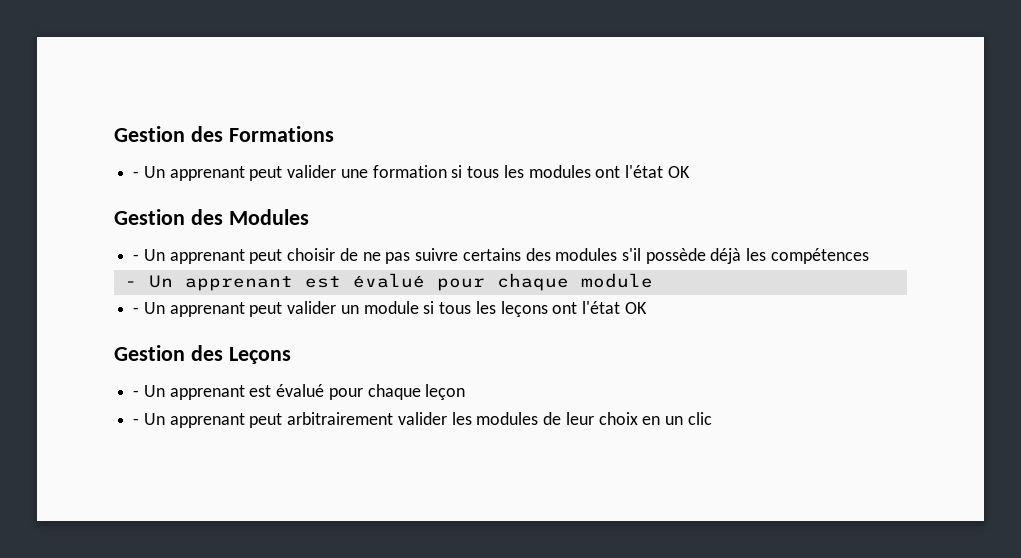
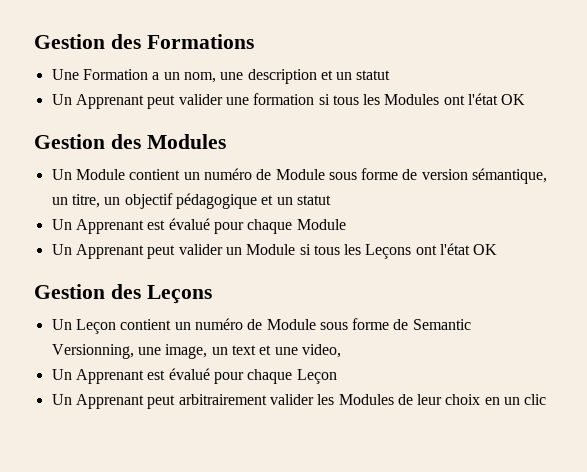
- - Un apprenant peut valider une formation si tous les modules ont l'état OK
+ Une Formation a un nom, une description et un statut
+ Un Apprenant peut valider une formation si tous les Modules ont l'état OK
- - Un apprenant peut choisir de ne pas suivre certains des modules s'il possède déjà les compétences
- - Un apprenant est évalué pour chaque module
- - Un apprenant peut valider un module si tous les leçons ont l'état OK
+ Un Module contient un numéro de Module sous forme de version sémantique, un titre, un objectif pédagogique et un statut
+ Un Apprenant est évalué pour chaque Module
+ Un Apprenant peut valider un Module si tous les Leçons ont l'état OK
- - Un apprenant est évalué pour chaque leçon
- - Un apprenant peut arbitrairement valider les modules de leur choix en un clic
+ Un Leçon contient un numéro de Module sous forme de Semantic Versionning, une image, un text et une video,
+ Un Apprenant est évalué pour chaque Leçon
+ Un Apprenant peut arbitrairement valider les Modules de leur choix en un clic

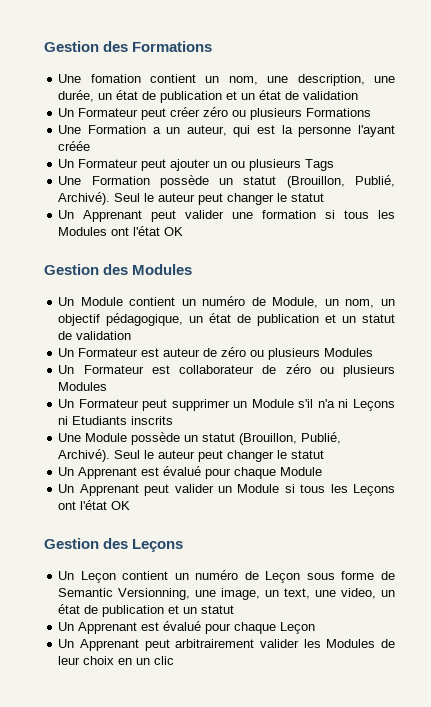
- Une Formation a un nom, une description et un statut
+ Une fomation contient un nom, une description, une durée, un état de publication et un état de validation
+ Un Formateur peut créer zéro ou plusieurs Formations
+ Une Formation a un auteur, qui est la personne l'ayant créée
+ Un Formateur peut ajouter un ou plusieurs Tags
+ Une Formation possède un statut (Brouillon, Publié, Archivé). Seul le auteur peut changer le statut
- Un Module contient un numéro de Module sous forme de version sémantique, un titre, un objectif pédagogique et un statut
+ Un Module contient un numéro de Module, un nom, un objectif pédagogique, un état de publication et un statut de validation
+ Un Formateur est auteur de zéro ou plusieurs Modules
+ Un Formateur est collaborateur de zéro ou plusieurs Modules
+ Un Formateur peut supprimer un Module s'il n'a ni Leçons ni Etudiants inscrits
+ Une Module possède un statut (Brouillon, Publié, Archivé). Seul le auteur peut changer le statut
- Un Leçon contient un numéro de Module sous forme de Semantic Versionning, une image, un text et une video,
+ Un Leçon contient un numéro de Leçon sous forme de Semantic Versionning, une image, un text, une video, un état de publication et un statut

